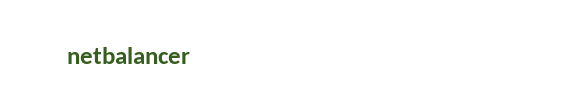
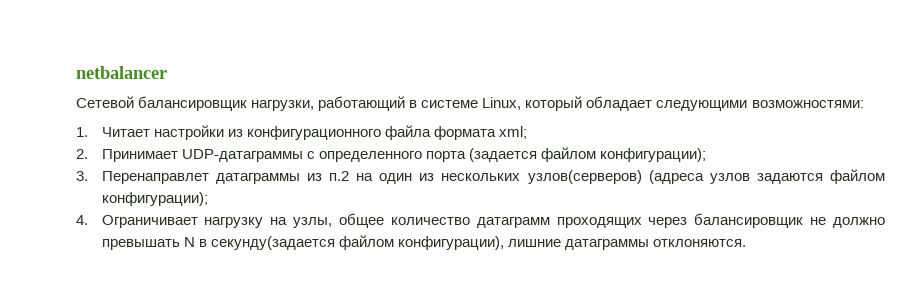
+ Cетевой балансировщик нагрузки, работающий в системе Linux, который обладает следующими возможностями:
+ 1. Читает настройки из конфигурационного файла формата xml;
+ 2. Принимает UDP-датаграммы с определенного порта (задается файлом конфигурации);
+ 3. Перенаправлет датаграммы из п.2 на один из нескольких узлов(серверов) (адреса узлов задаются файлом конфигурации);
+ 4. Ограничивает нагрузку на узлы, общее количество датаграмм проходящих через балансировщик не должно превышать N в секунду(задается файлом конфигурации), лишние датаграммы отклоняются.

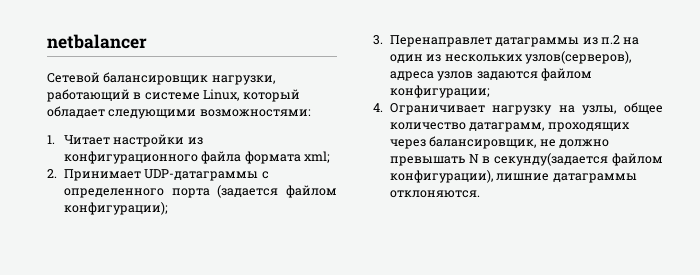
- 3. Перенаправлет датаграммы из п.2 на один из нескольких узлов(серверов) (адреса узлов задаются файлом конфигурации);
+ 3. Перенаправлет датаграммы из п.2 на один из нескольких узлов(серверов), адреса узлов задаются файлом конфигурации;
- 4. Ограничивает нагрузку на узлы, общее количество датаграмм проходящих через балансировщик не должно превышать N в секунду(задается файлом конфигурации), лишние датаграммы отклоняются.
+ 4. Ограничивает нагрузку на узлы, общее количество датаграмм, проходящих через балансировщик, не должно превышать N в секунду(задается файлом конфигурации), лишние датаграммы отклоняются.

